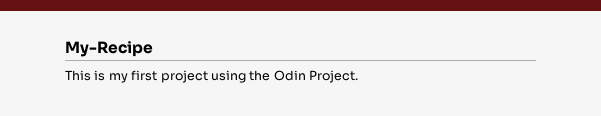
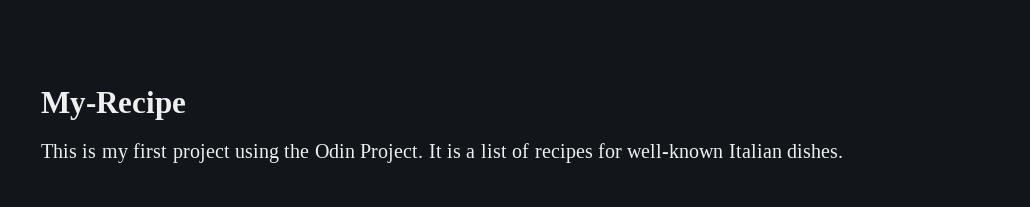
+ It is a list of recipes for well-known Italian dishes.

